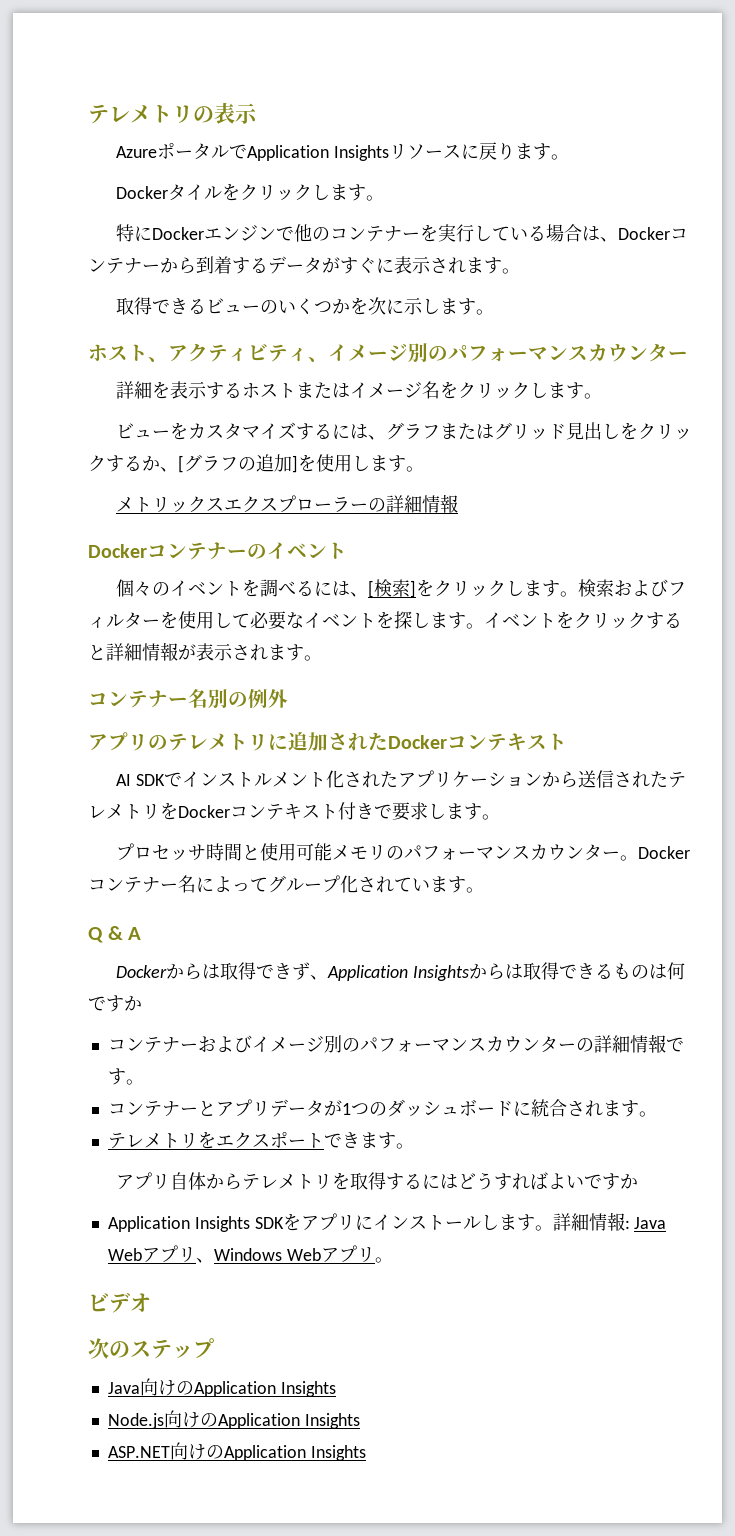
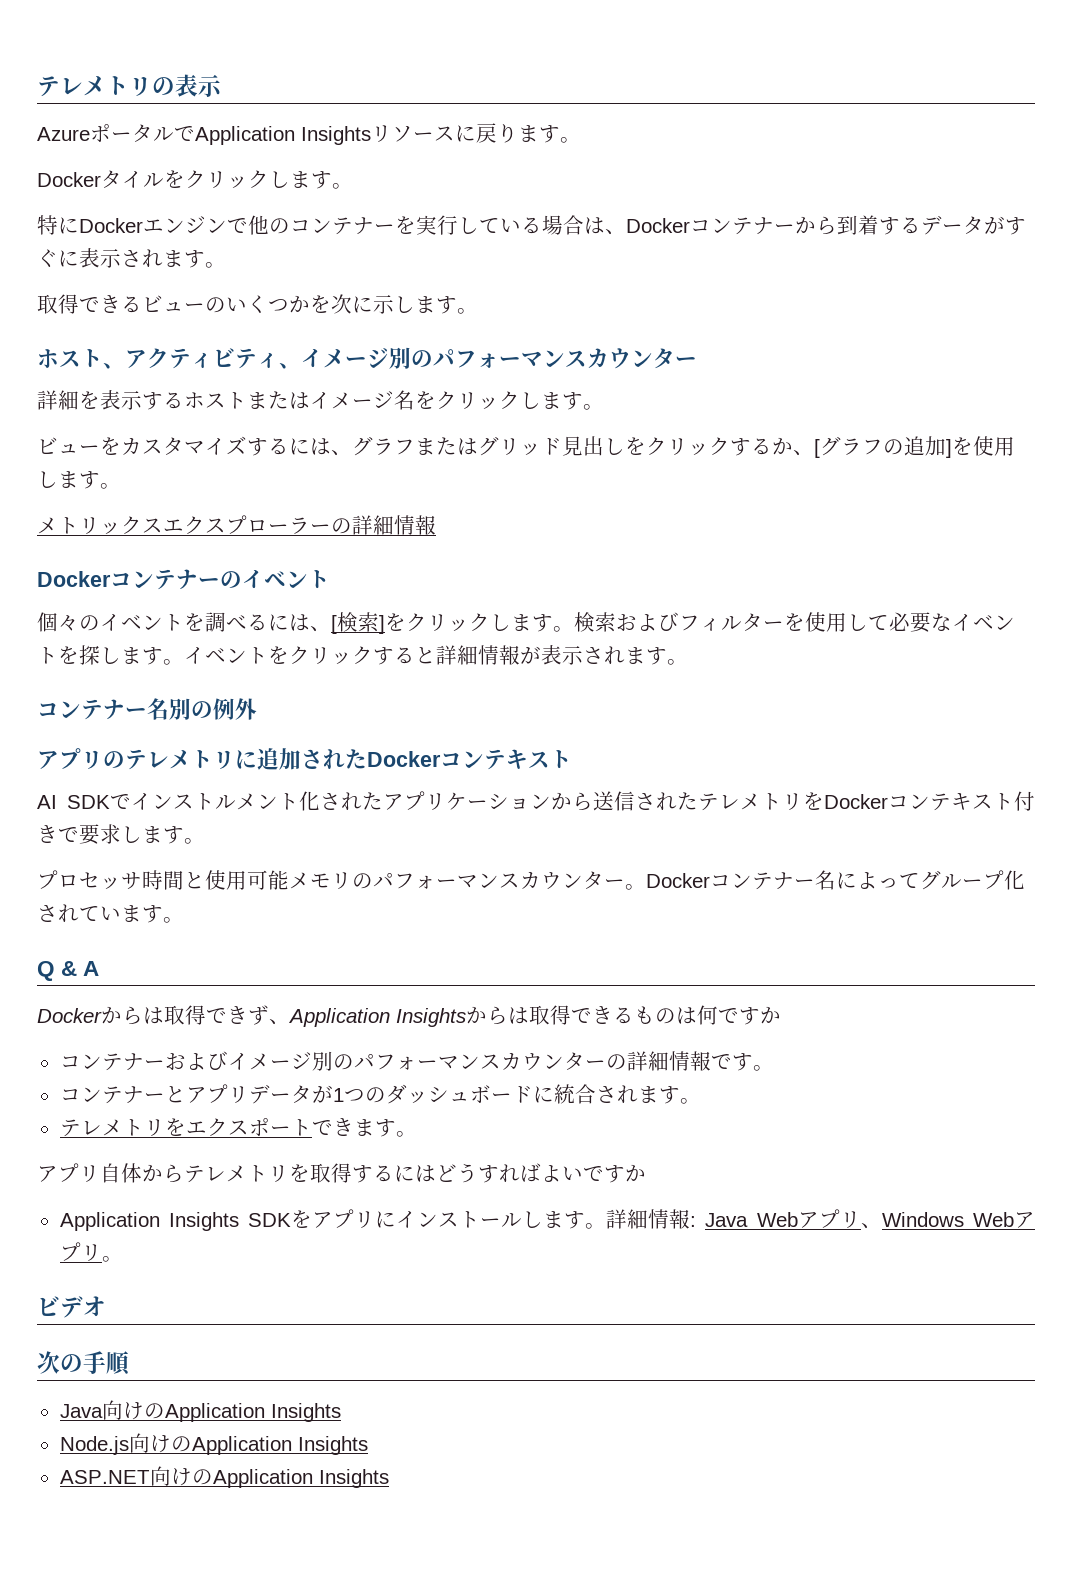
- 次のステップ
+ 次の手順

